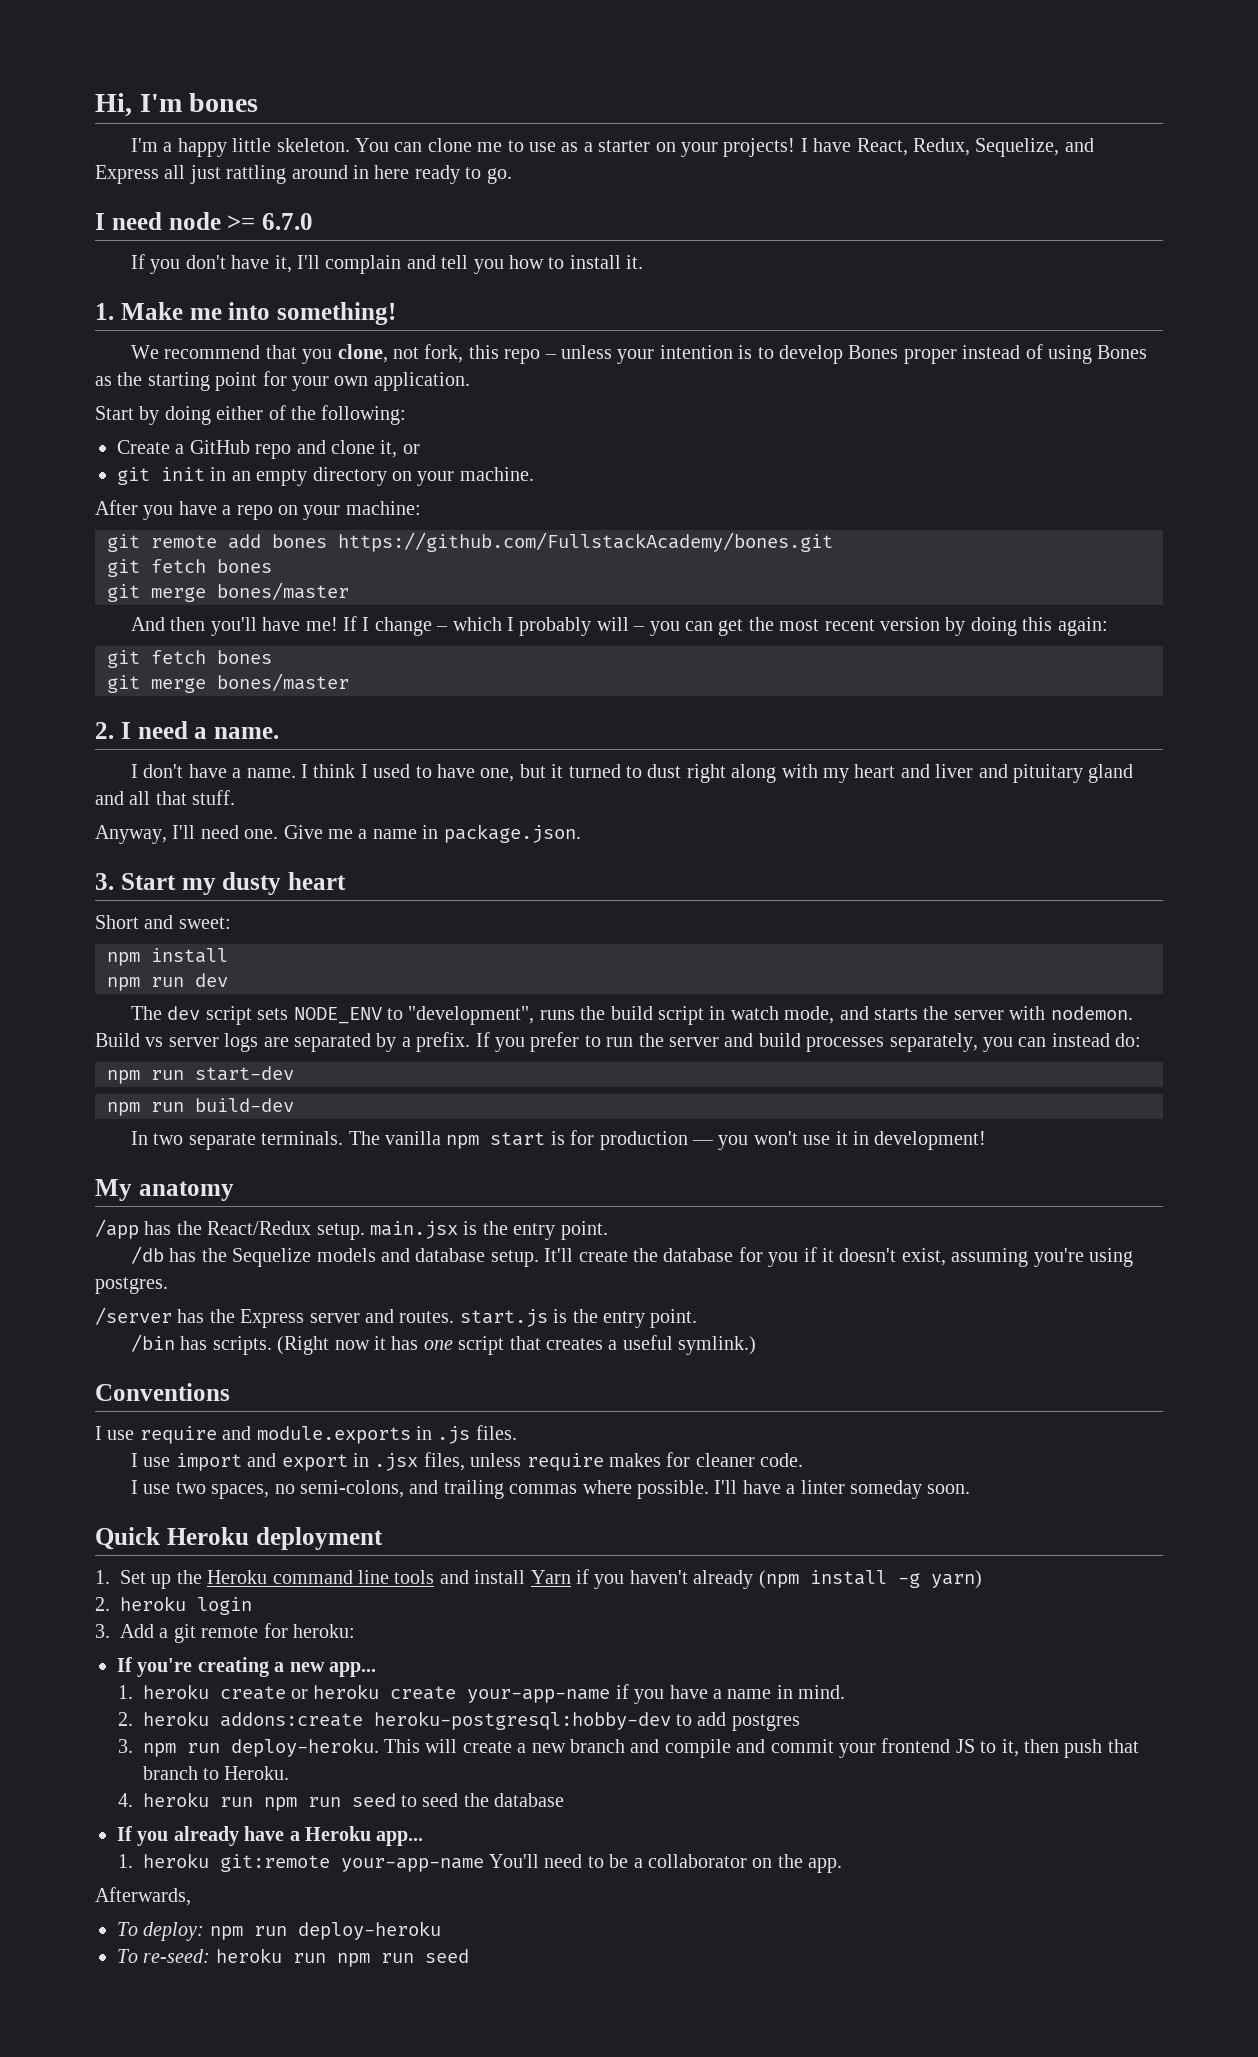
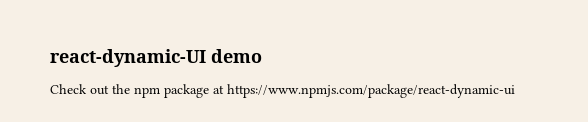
- Hi, I'm bones
- I'm a happy little skeleton. You can clone me to use as a starter on your projects! I have React, Redux, Sequelize, and Express all just rattling around in here ready to go.
- I need node >= 6.7.0
- If you don't have it, I'll complain and tell you how to install it.
- 1. Make me into something!
- We recommend that you clone, not fork, this repo – unless your intention is to develop Bones proper instead of using Bones as the starting point for your own application.
- Start by doing either of the following:
- Create a GitHub repo and clone it, or
- git init in an empty directory on your machine.
- After you have a repo on your machine:
- git remote add bones https://github.com/FullstackAcademy/bones.git
- git fetch bones
- git merge bones/master
- And then you'll have me! If I change – which I probably will – you can get the most recent version by doing this again:
- git fetch bones
- git merge bones/master
- 2. I need a name.
- I don't have a name. I think I used to have one, but it turned to dust right along with my heart and liver and pituitary gland and all that stuff.
- Anyway, I'll need one. Give me a name in package.json.
- 3. Start my dusty heart
- Short and sweet:
- npm install
- npm run dev
- The dev script sets NODE_ENV to "development", runs the build script in watch mode, and starts the server with nodemon. Build vs server logs are separated by a prefix. If you prefer to run the server and build processes separately, you can instead do:
- npm run start-dev
- npm run build-dev
- In two separate terminals. The vanilla npm start is for production — you won't use it in development!
- My anatomy
- /app has the React/Redux setup. main.jsx is the entry point.
- /db has the Sequelize models and database setup. It'll create the database for you if it doesn't exist, assuming you're using postgres.
- /server has the Express server and routes. start.js is the entry point.
- /bin has scripts. (Right now it has one script that creates a useful symlink.)
- Conventions
- I use require and module.exports in .js files.
- I use import and export in .jsx files, unless require makes for cleaner code.
- I use two spaces, no semi-colons, and trailing commas where possible. I'll have a linter someday soon.
- Quick Heroku deployment
- 1. Set up the Heroku command line tools and install Yarn if you haven't already (npm install -g yarn)
- 2. heroku login
- 3. Add a git remote for heroku:
- If you're creating a new app...
- 1. heroku create or heroku create your-app-name if you have a name in mind.
- 2. heroku addons:create heroku-postgresql:hobby-dev to add postgres
- 3. npm run deploy-heroku. This will create a new branch and compile and commit your frontend JS to it, then push that branch to Heroku.
- 4. heroku run npm run seed to seed the database
- If you already have a Heroku app...
- 1. heroku git:remote your-app-name You'll need to be a collaborator on the app.
- Afterwards,
- To deploy: npm run deploy-heroku
- To re-seed: heroku run npm run seed
+ react-dynamic-UI demo
+ Check out the npm package at https://www.npmjs.com/package/react-dynamic-ui

